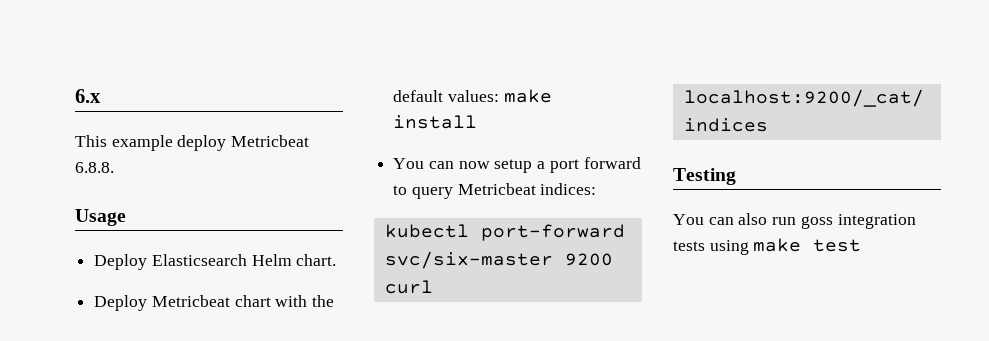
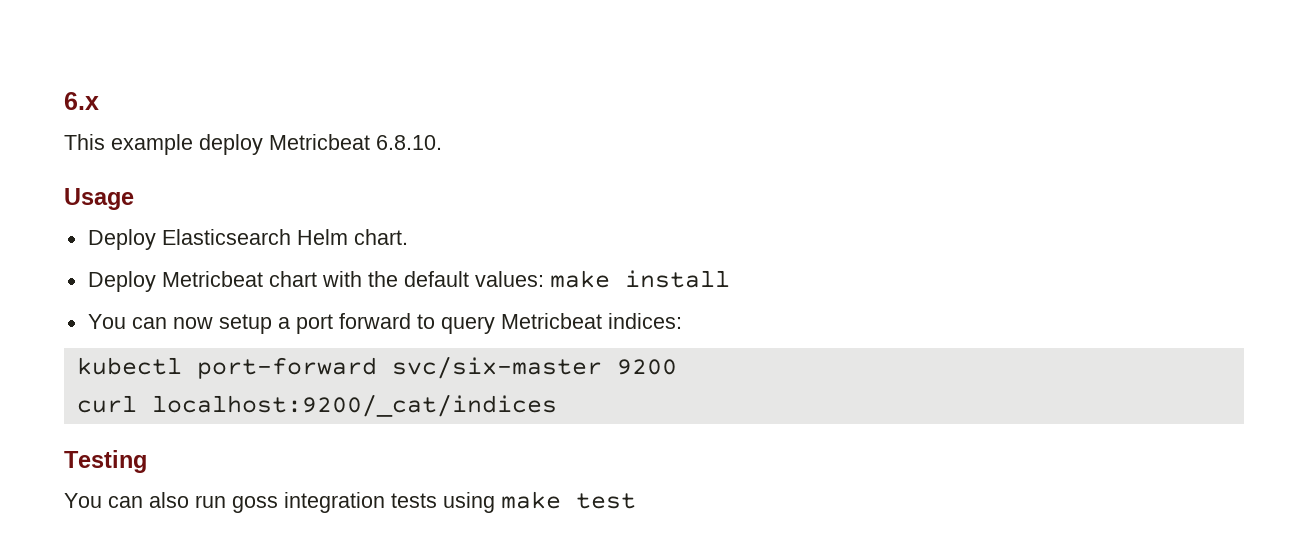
- This example deploy Metricbeat 6.8.8.
+ This example deploy Metricbeat 6.8.10.

